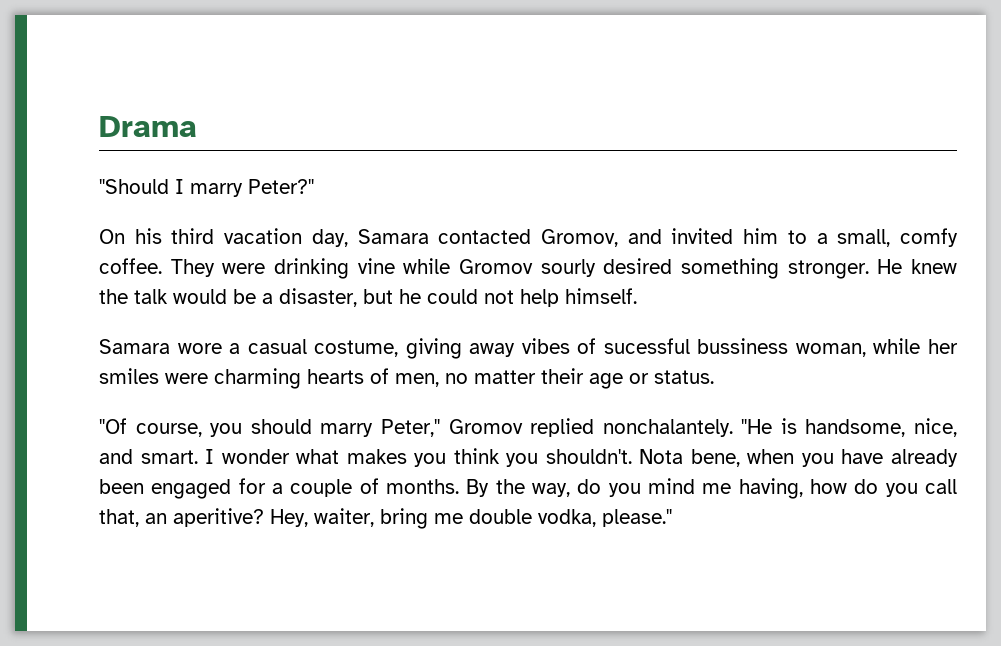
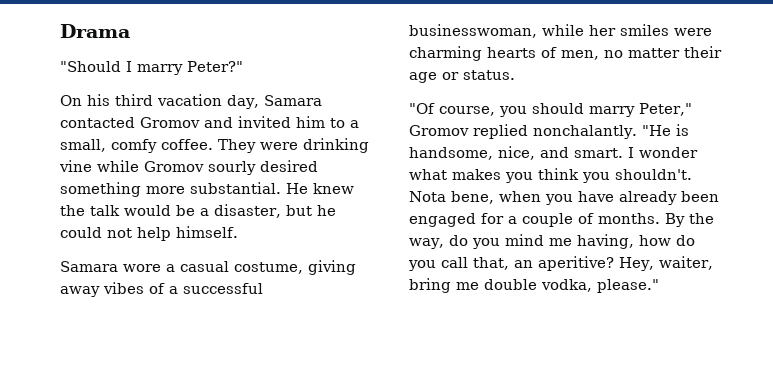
- On his third vacation day, Samara contacted Gromov, and invited him to a small, comfy coffee.
+ On his third vacation day, Samara contacted Gromov and invited him to a small, comfy coffee.
- They were drinking vine while Gromov sourly desired something stronger.
+ They were drinking vine while Gromov sourly desired something more substantial.
- Samara wore a casual costume, giving away vibes of sucessful bussiness woman, while her smiles were charming hearts of men, no matter their age or status.
+ Samara wore a casual costume, giving away vibes of a successful businesswoman, while her smiles were charming hearts of men, no matter their age or status.
- "Of course, you should marry Peter," Gromov replied nonchalantely.
+ "Of course, you should marry Peter," Gromov replied nonchalantly.

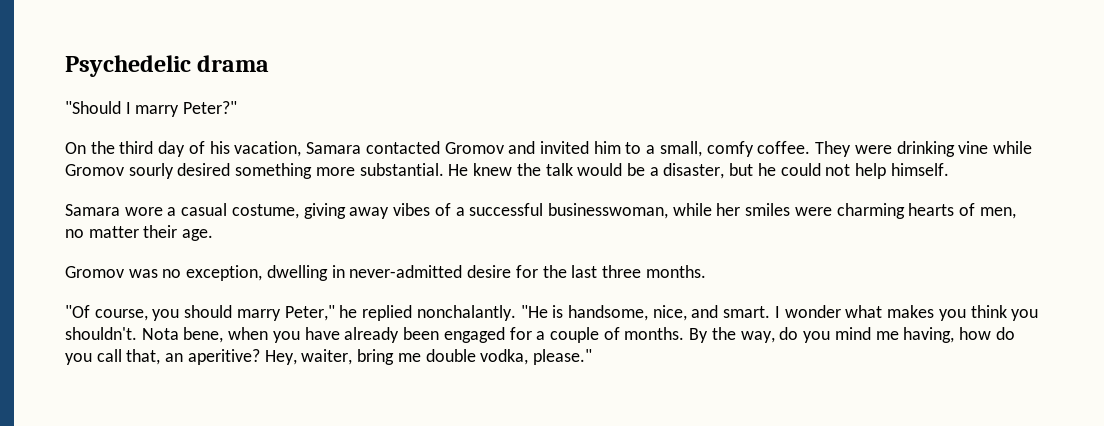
- Drama
+ Psychedelic drama
- On his third vacation day, Samara contacted Gromov and invited him to a small, comfy coffee.
+ On the third day of his vacation, Samara contacted Gromov and invited him to a small, comfy coffee.
- Samara wore a casual costume, giving away vibes of a successful businesswoman, while her smiles were charming hearts of men, no matter their age or status.
+ Samara wore a casual costume, giving away vibes of a successful businesswoman, while her smiles were charming hearts of men, no matter their age.
+ Gromov was no exception, dwelling in never-admitted desire for the last three months.
- "Of course, you should marry Peter," Gromov replied nonchalantly.
+ "Of course, you should marry Peter," he replied nonchalantly.

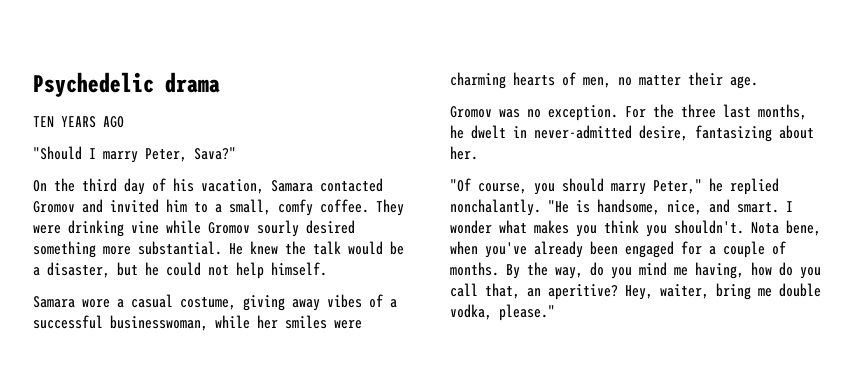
+ TEN YEARS AGO
- "Should I marry Peter?"
+ "Should I marry Peter, Sava?"
- Gromov was no exception, dwelling in never-admitted desire for the last three months.
+ Gromov was no exception. For the three last months, he dwelt in never-admitted desire, fantasizing about her.
- Nota bene, when you have already been engaged for a couple of months.
+ Nota bene, when you've already been engaged for a couple of months.

